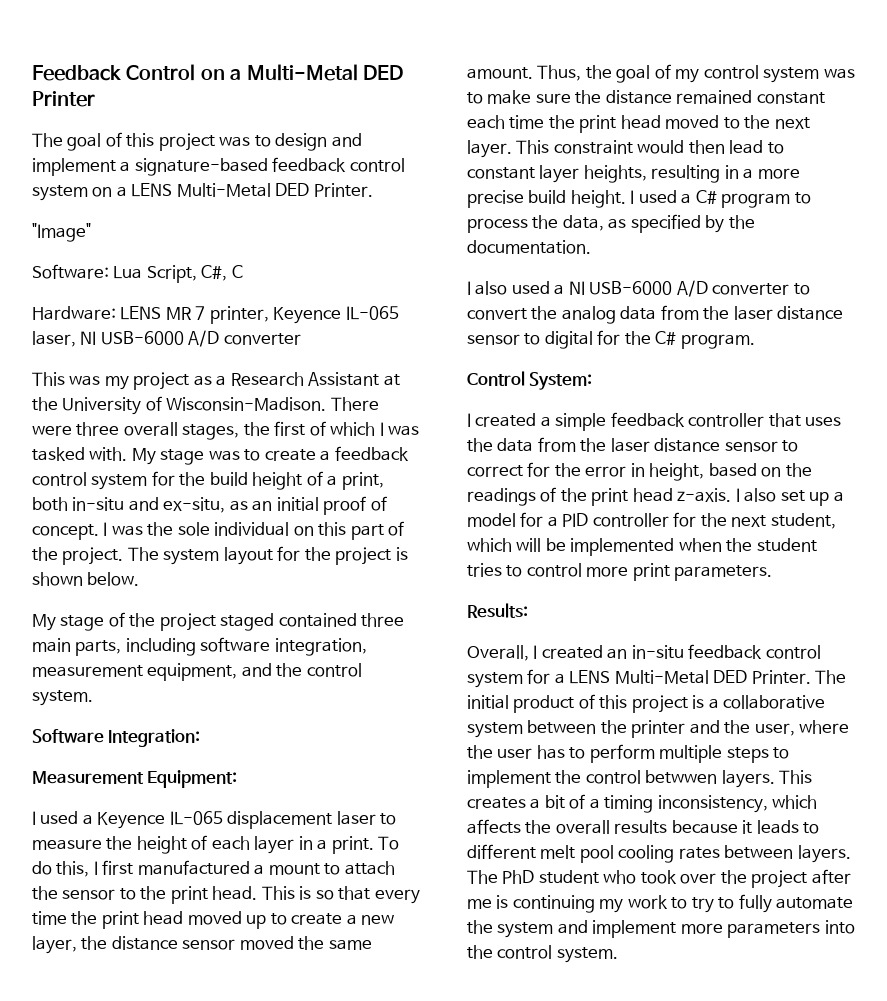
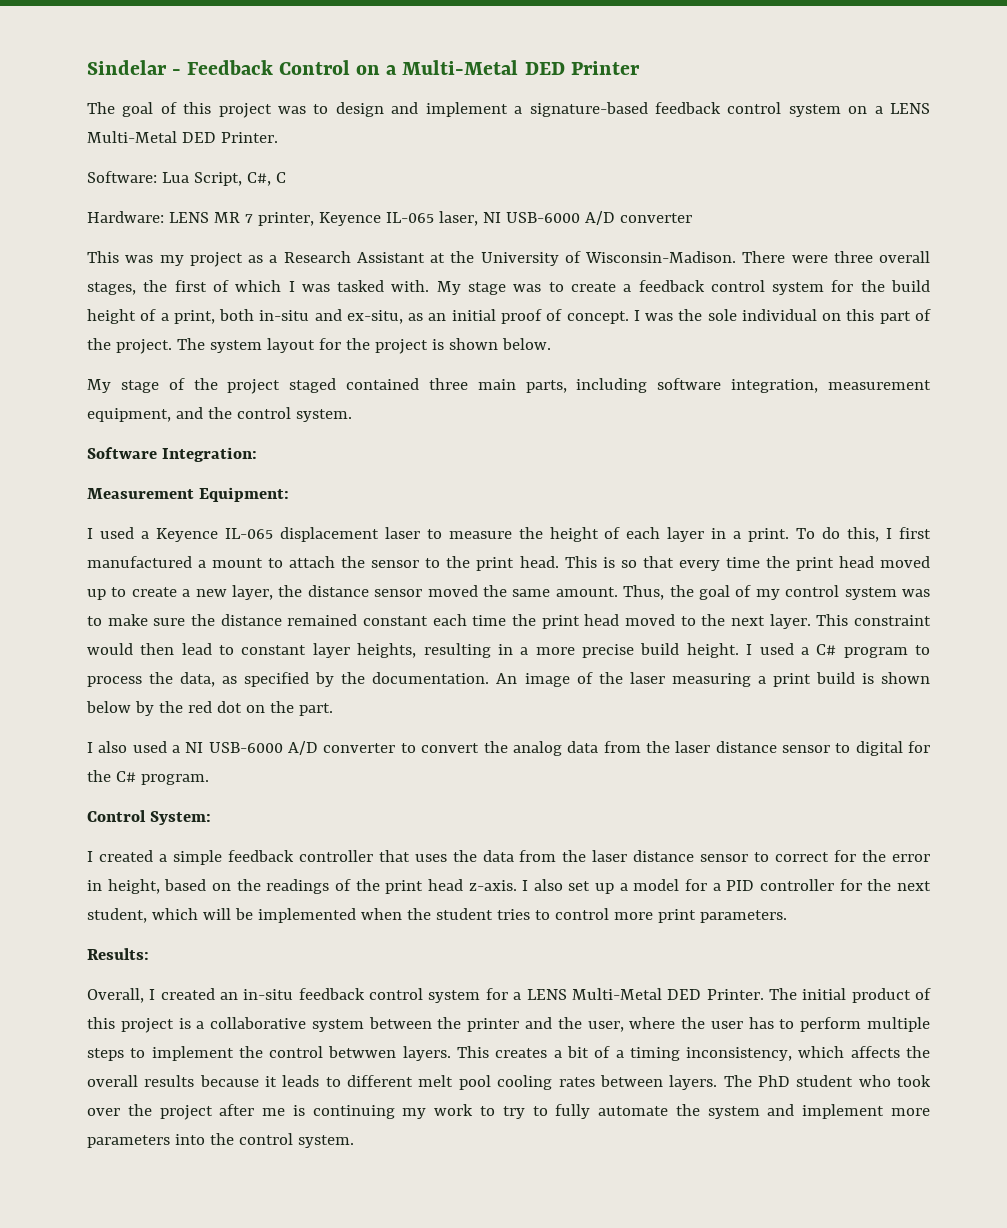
- Feedback Control on a Multi-Metal DED Printer
+ Sindelar - Feedback Control on a Multi-Metal DED Printer
- "Image"
+ An image of the laser measuring a print build is shown below by the red dot on the part.

